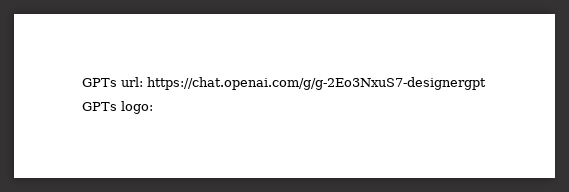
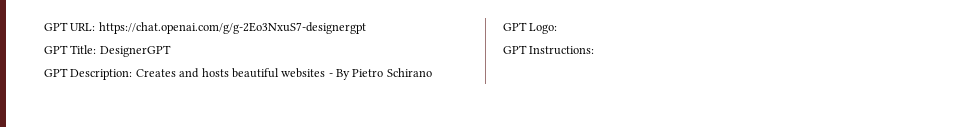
- GPTs url: https://chat.openai.com/g/g-2Eo3NxuS7-designergpt
+ GPT URL: https://chat.openai.com/g/g-2Eo3NxuS7-designergpt
- GPTs logo:
+ GPT Title: DesignerGPT
+ GPT Description: Creates and hosts beautiful websites - By Pietro Schirano
+ GPT Logo:
+ GPT Instructions:

